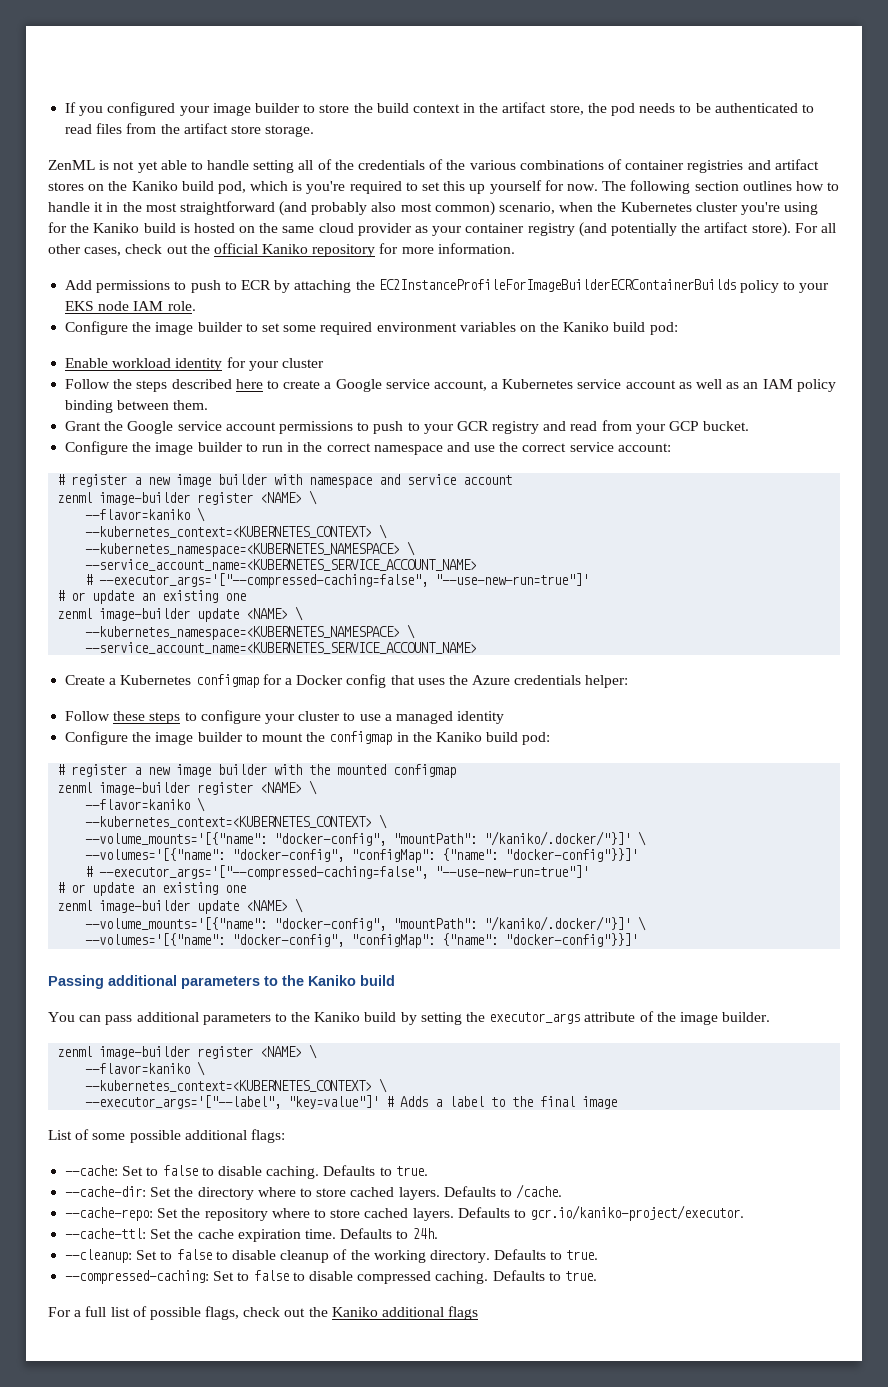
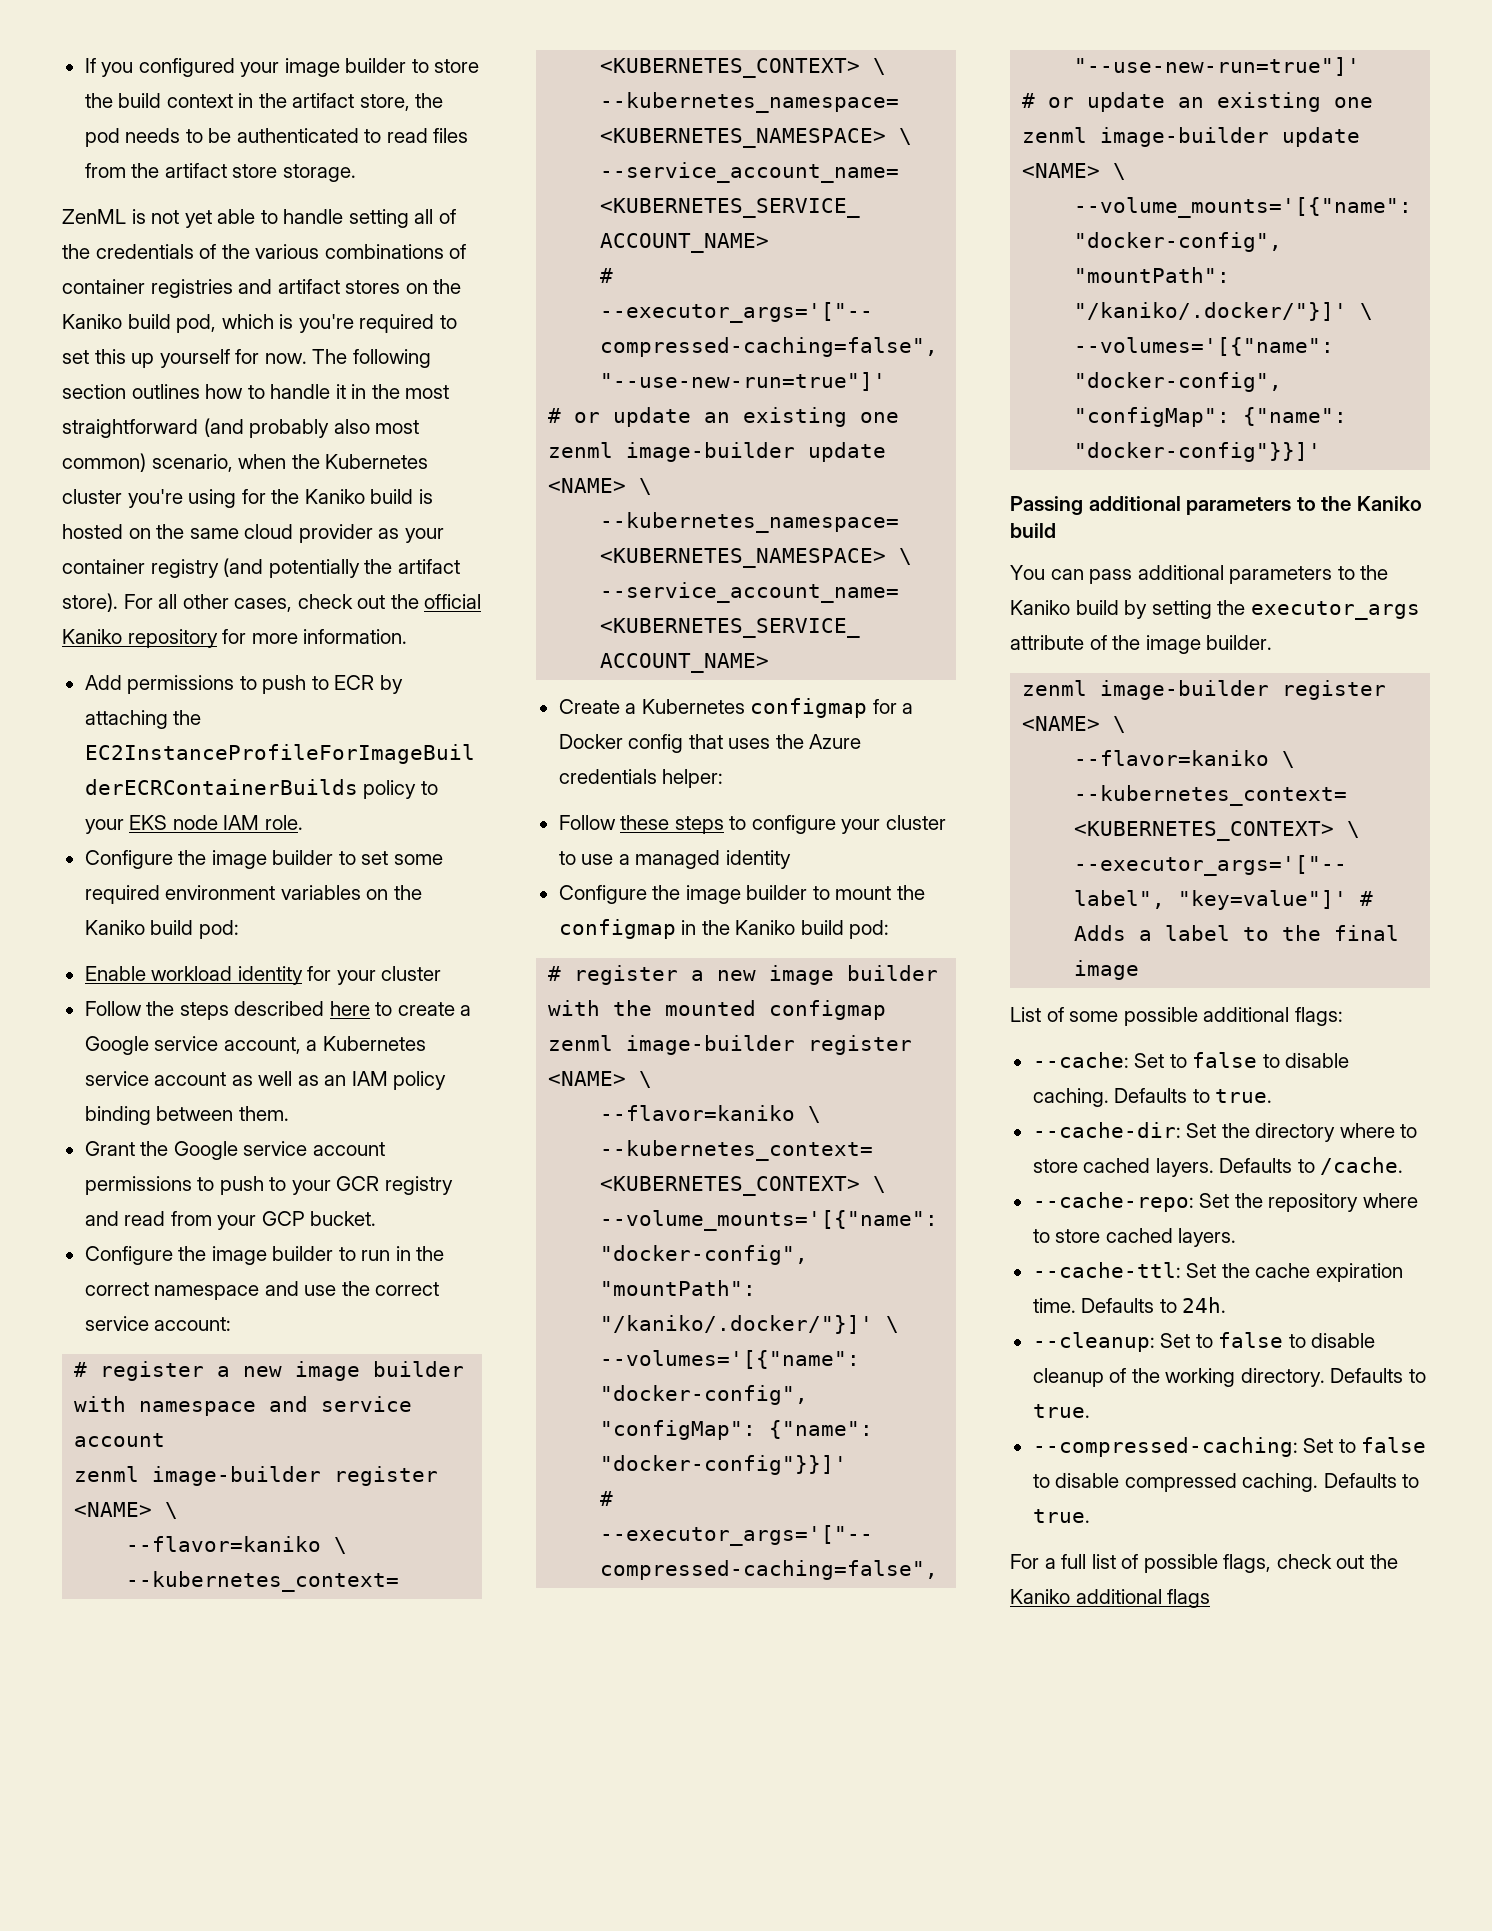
- Defaults to gcr.io/kaniko-project/executor.

